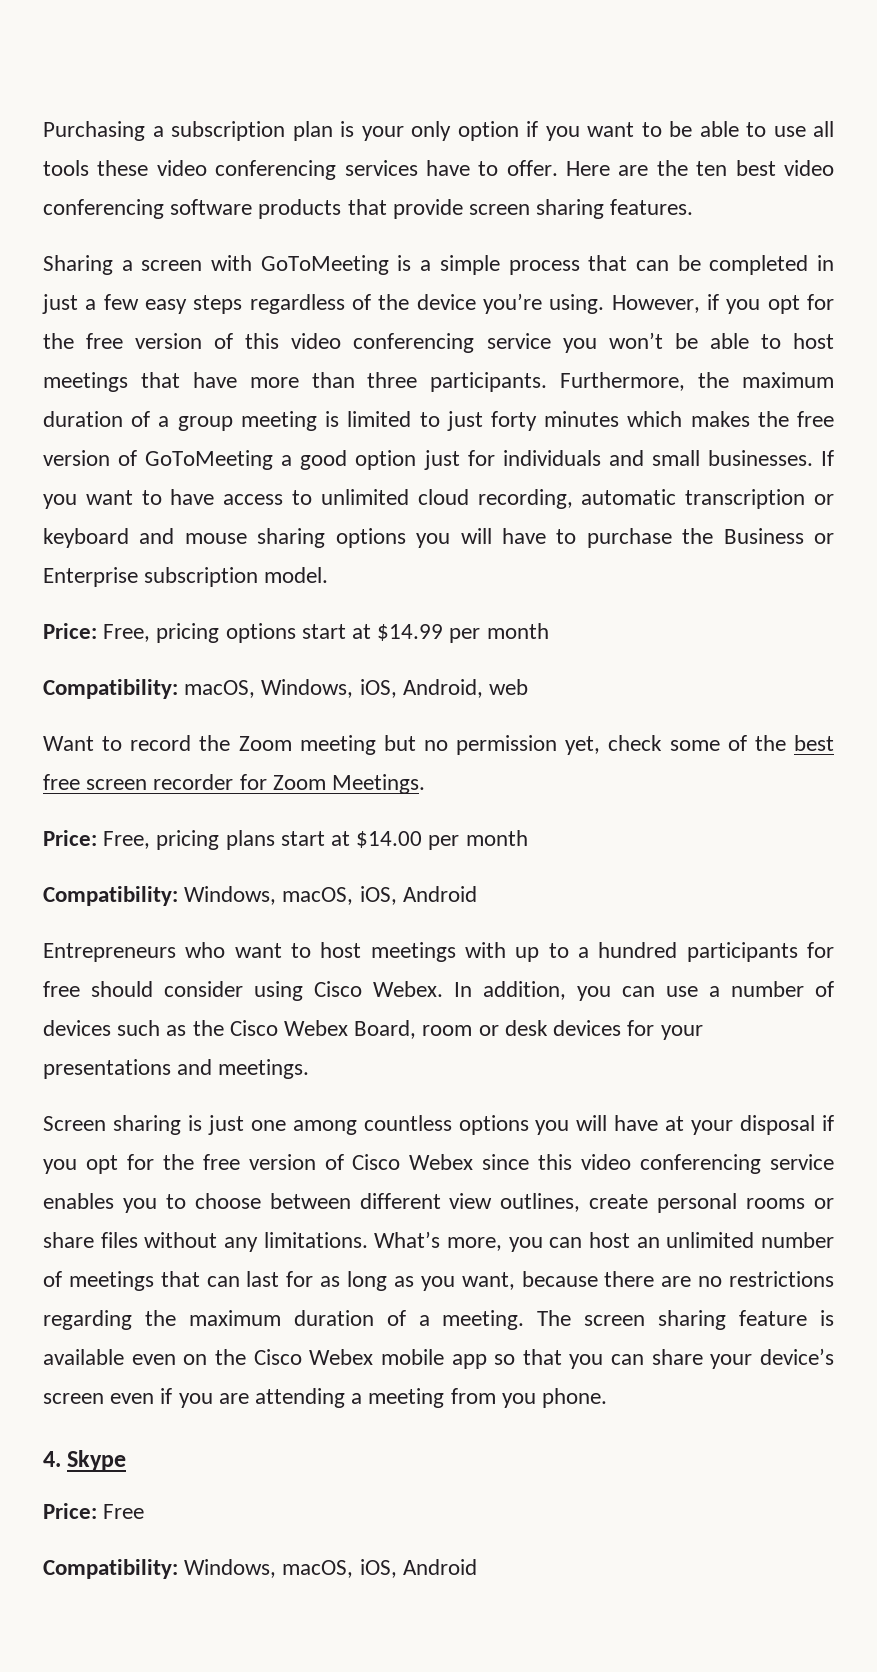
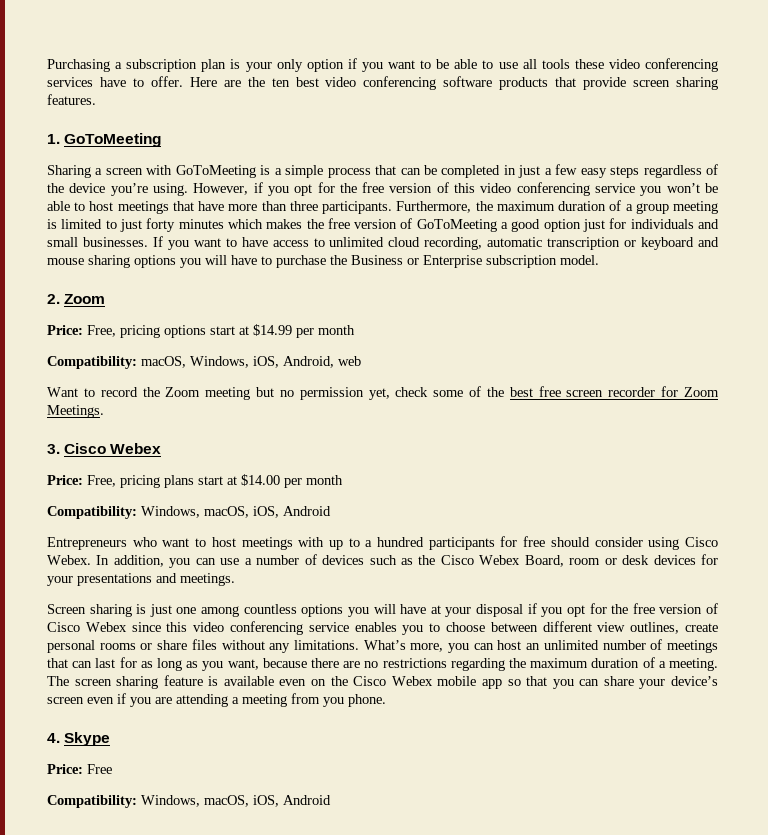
+ 1. GoToMeeting
+ 2. Zoom
+ 3. Cisco Webex

